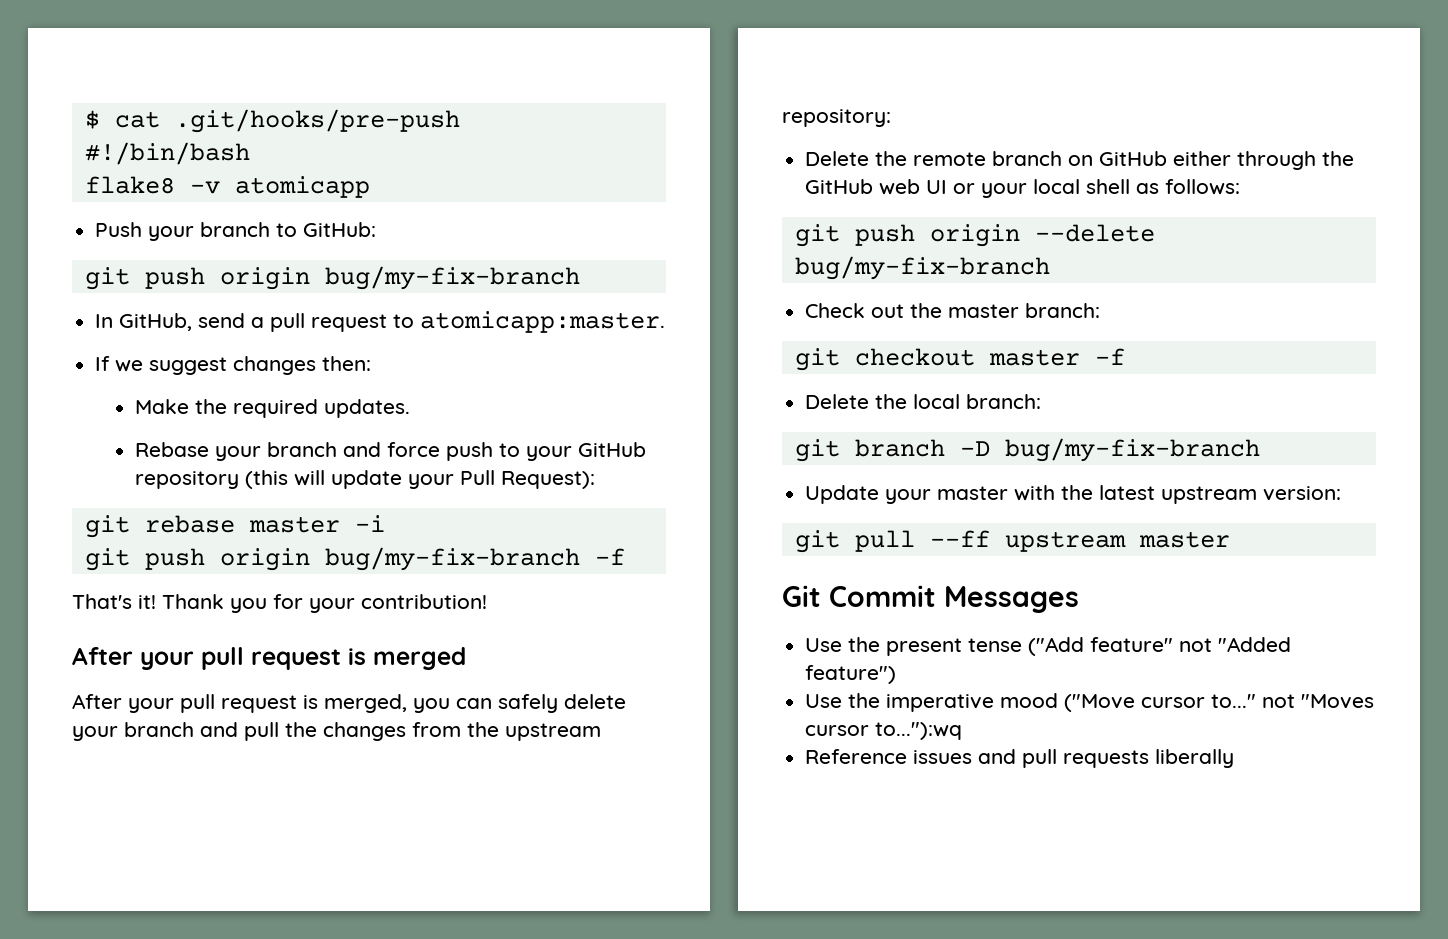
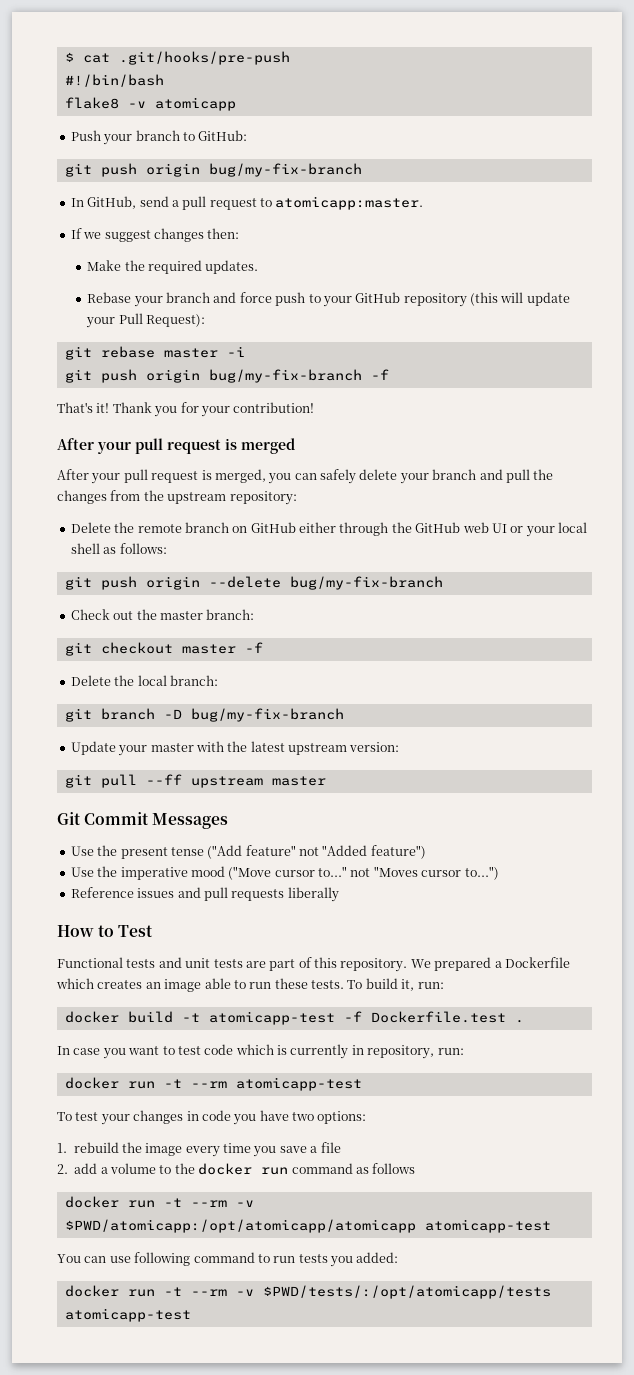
- Use the imperative mood ("Move cursor to..." not "Moves cursor to..."):wq
+ Use the imperative mood ("Move cursor to..." not "Moves cursor to...")
+ How to Test
+ Functional tests and unit tests are part of this repository. We prepared a Dockerfile which creates an image able to run these tests. To build it, run:
+ docker build -t atomicapp-test -f Dockerfile.test .
+ In case you want to test code which is currently in repository, run:
+ docker run -t --rm atomicapp-test
+ To test your changes in code you have two options:
+ 1. rebuild the image every time you save a file
+ 2. add a volume to the docker run command as follows
+ docker run -t --rm -v $PWD/atomicapp:/opt/atomicapp/atomicapp atomicapp-test
+ You can use following command to run tests you added:
+ docker run -t --rm -v $PWD/tests/:/opt/atomicapp/tests atomicapp-test

